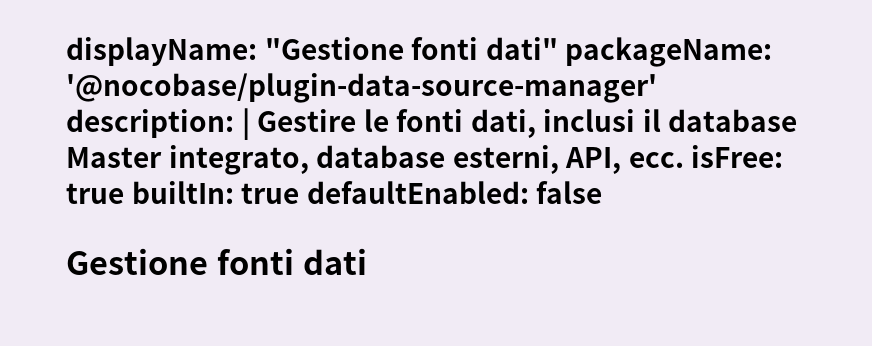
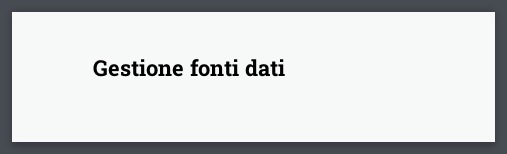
- displayName: "Gestione fonti dati" packageName: '@nocobase/plugin-data-source-manager' description: | Gestire le fonti dati, inclusi il database Master integrato, database esterni, API, ecc. isFree: true builtIn: true defaultEnabled: false

